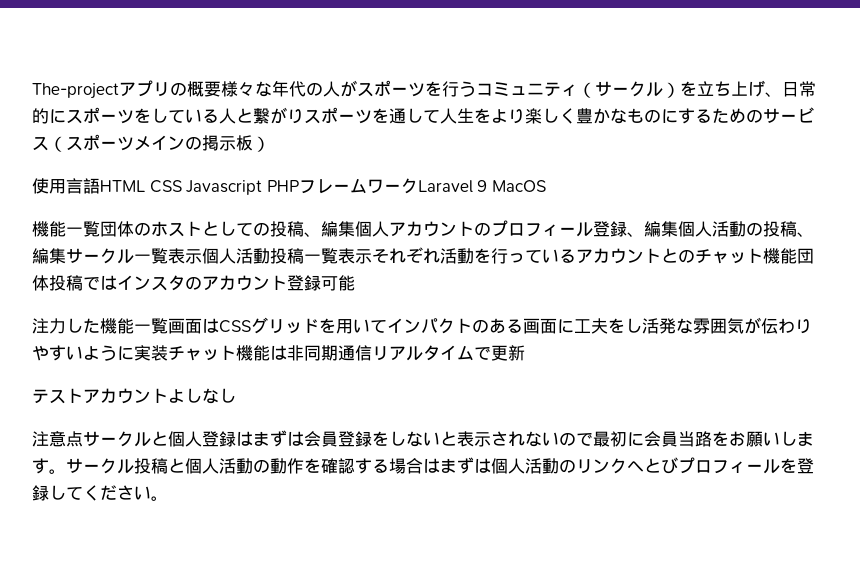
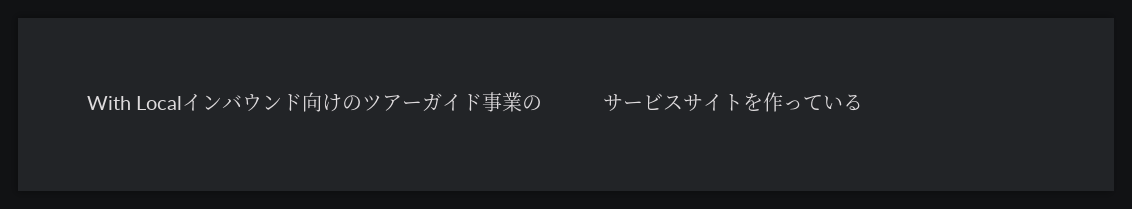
- The-projectアプリの概要様々な年代の人がスポーツを行うコミュニティ（サークル）を立ち上げ、日常的にスポーツをしている人と繋がりスポーツを通して人生をより楽しく豊かなものにするためのサービス（スポーツメインの掲示板）
- 使用言語HTML CSS Javascript PHPフレームワークLaravel 9 MacOS
- 機能一覧団体のホストとしての投稿、編集個人アカウントのプロフィール登録、編集個人活動の投稿、編集サークル一覧表示個人活動投稿一覧表示それぞれ活動を行っているアカウントとのチャット機能団体投稿ではインスタのアカウント登録可能
- 注力した機能一覧画面はCSSグリッドを用いてインパクトのある画面に工夫をし活発な雰囲気が伝わりやすいように実装チャット機能は非同期通信リアルタイムで更新
- テストアカウントよしなし
- 注意点サークルと個人登録はまずは会員登録をしないと表示されないので最初に会員当路をお願いします。サークル投稿と個人活動の動作を確認する場合はまずは個人活動のリンクへとびプロフィールを登録してください。
+ With Localインバウンド向けのツアーガイド事業のサービスサイトを作っている

